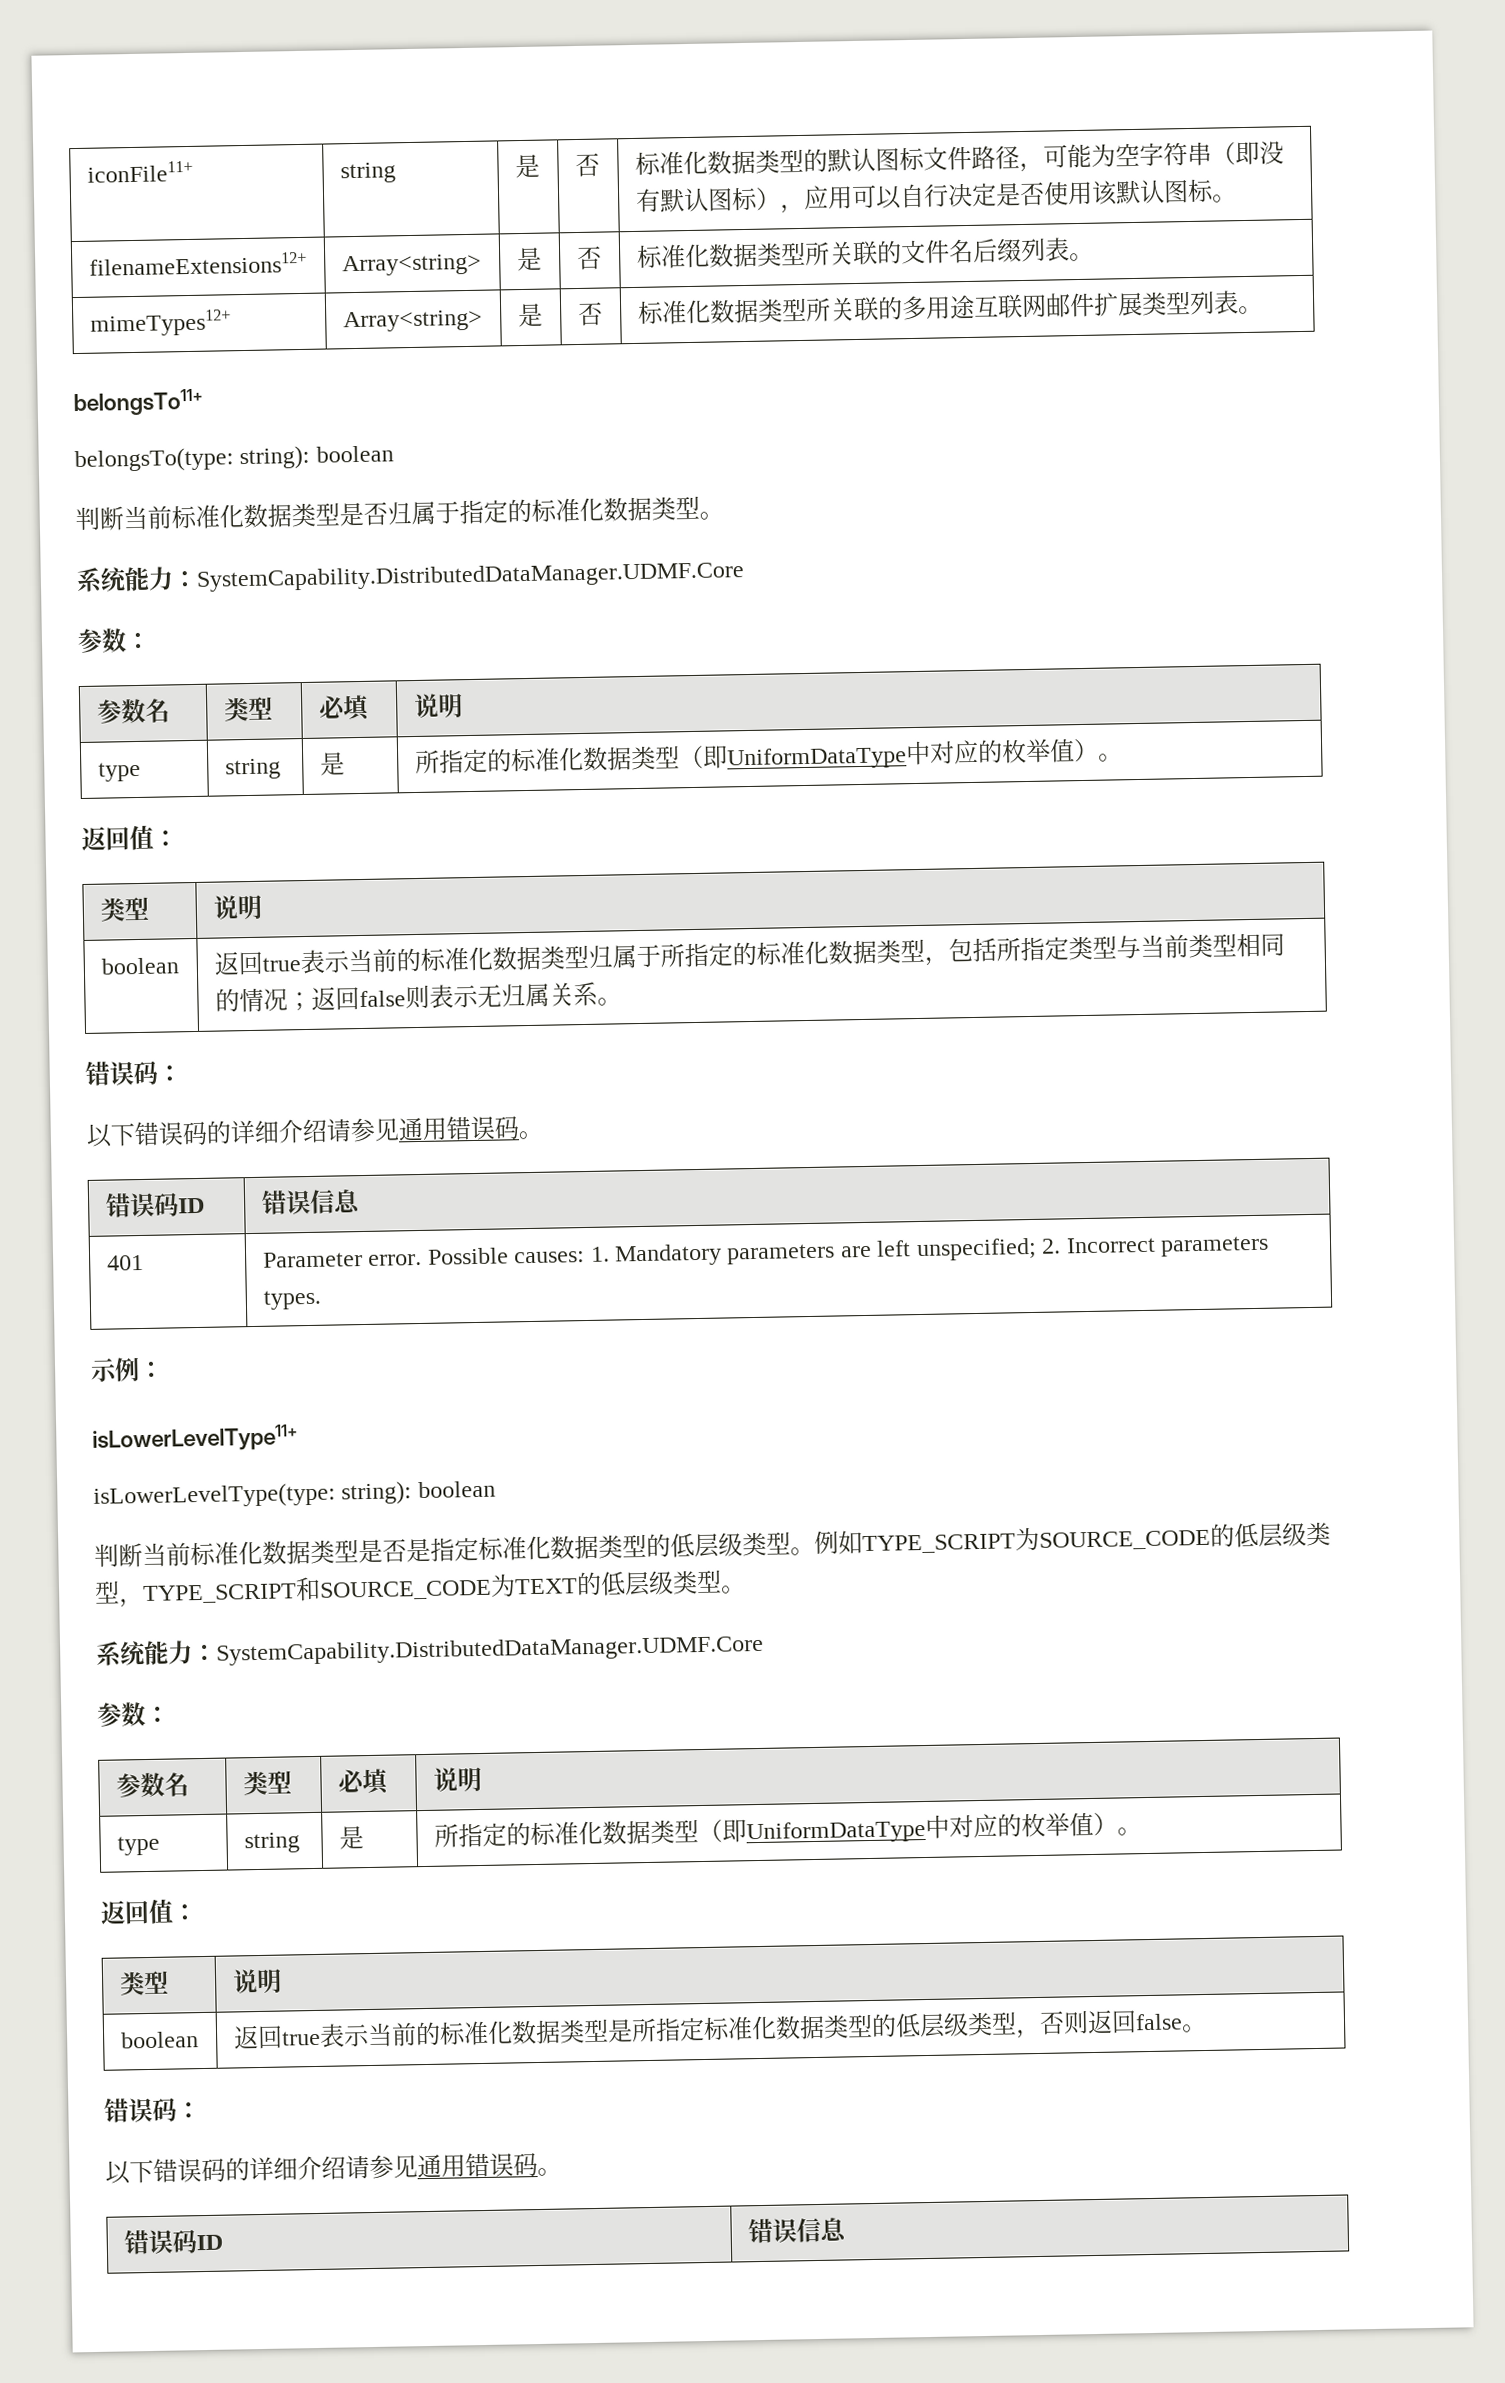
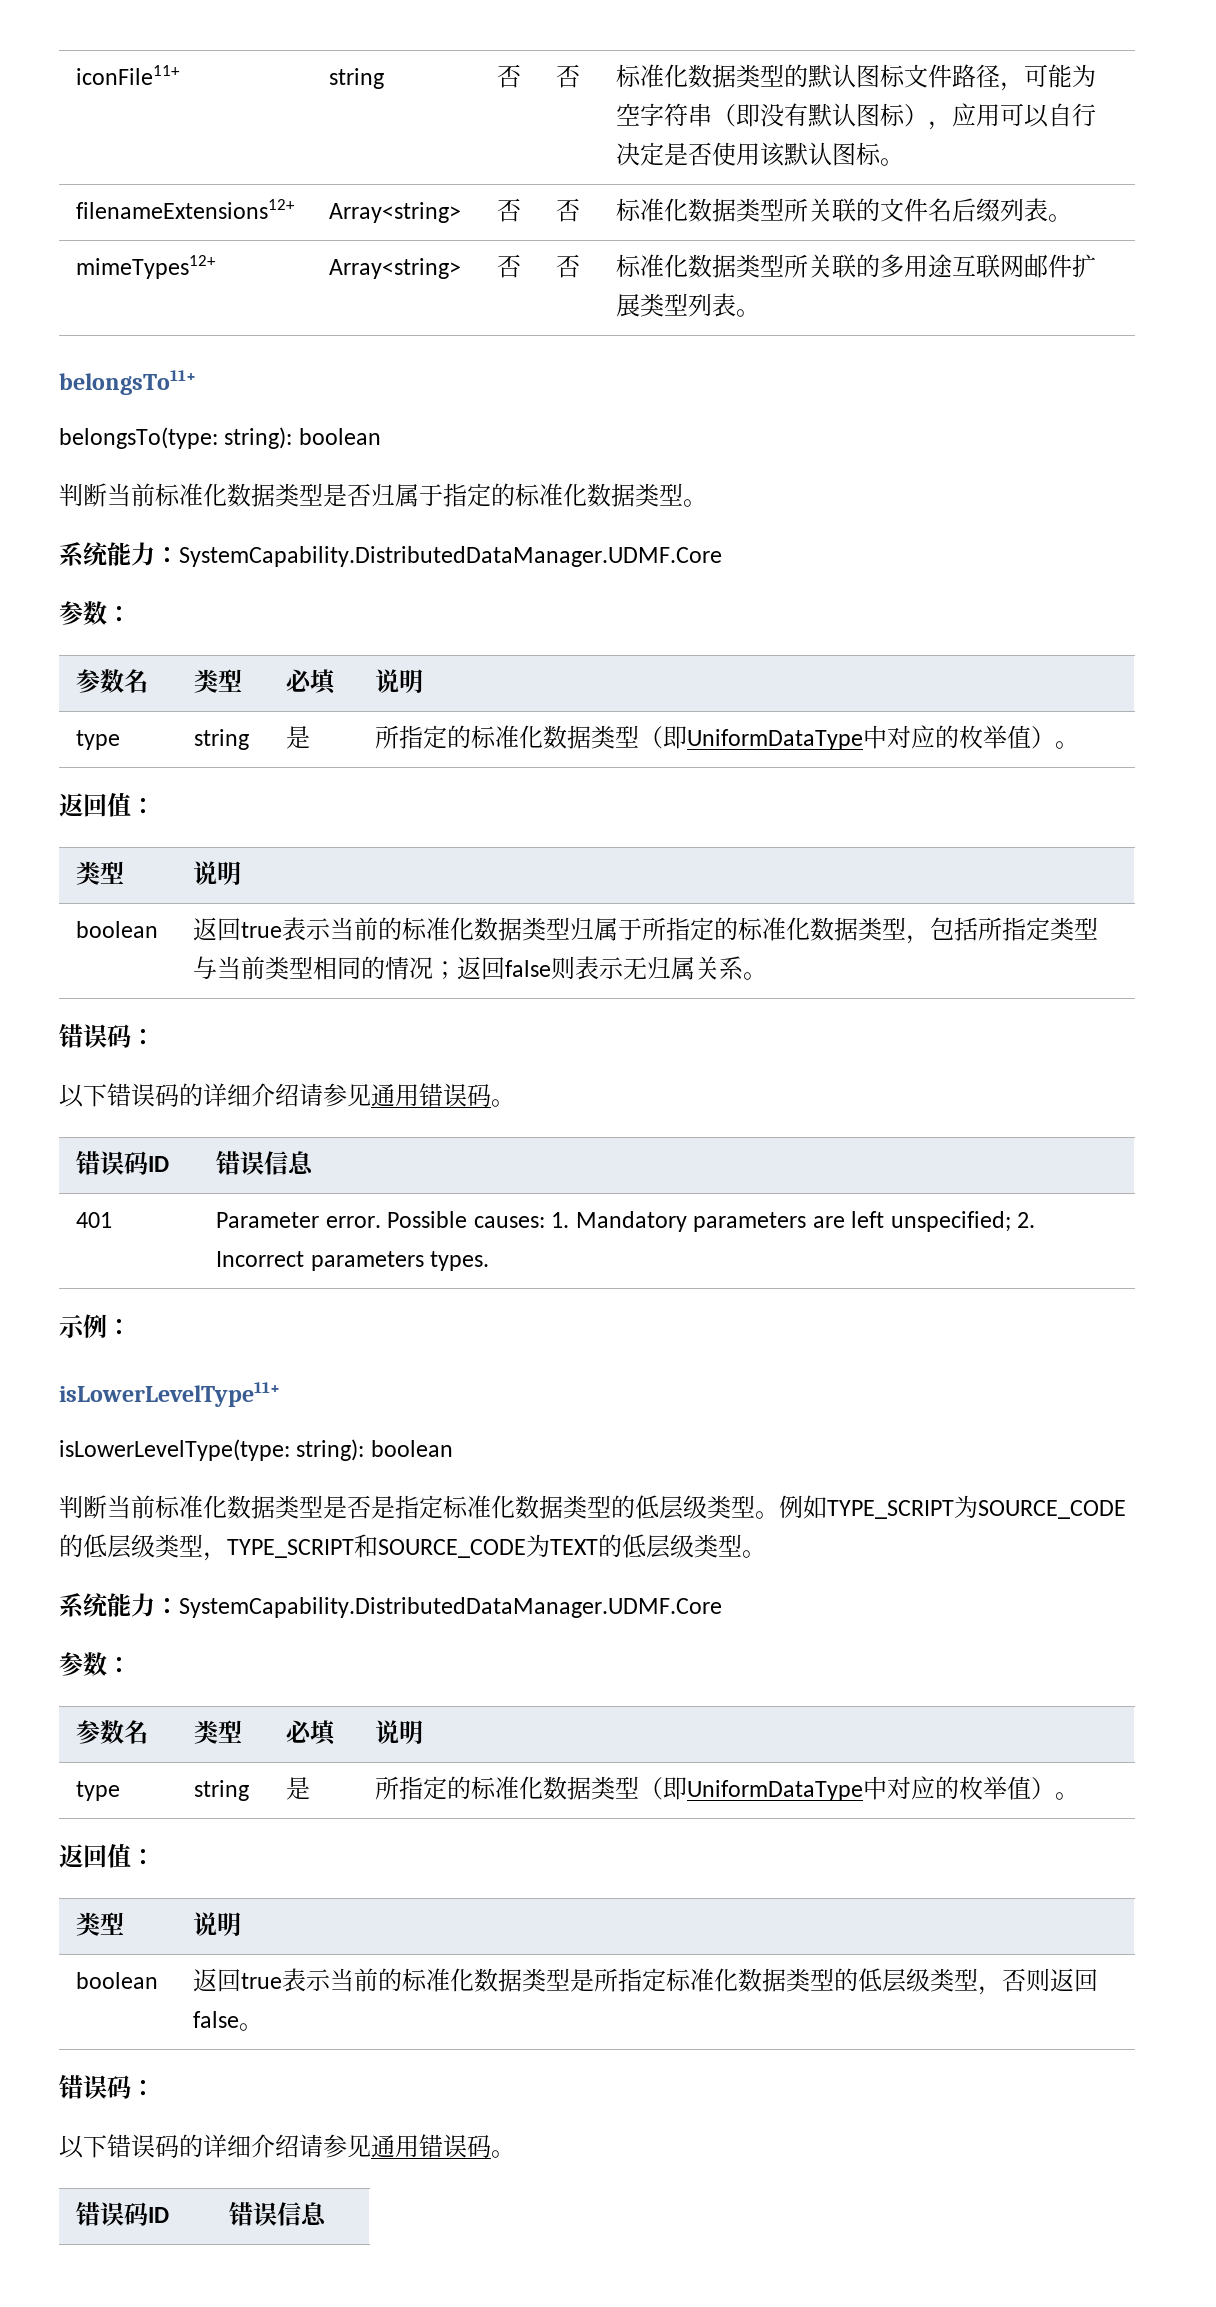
- iconFile11+ | string | 是 | 否 | 标准化数据类型的默认图标文件路径，可能为空字符串（即没有默认图标），应用可以自行决定是否使用该默认图标。
+ iconFile11+ | string | 否 | 否 | 标准化数据类型的默认图标文件路径，可能为空字符串（即没有默认图标），应用可以自行决定是否使用该默认图标。
- filenameExtensions12+ | Array<string> | 是 | 否 | 标准化数据类型所关联的文件名后缀列表。
+ filenameExtensions12+ | Array<string> | 否 | 否 | 标准化数据类型所关联的文件名后缀列表。
- mimeTypes12+ | Array<string> | 是 | 否 | 标准化数据类型所关联的多用途互联网邮件扩展类型列表。
+ mimeTypes12+ | Array<string> | 否 | 否 | 标准化数据类型所关联的多用途互联网邮件扩展类型列表。

